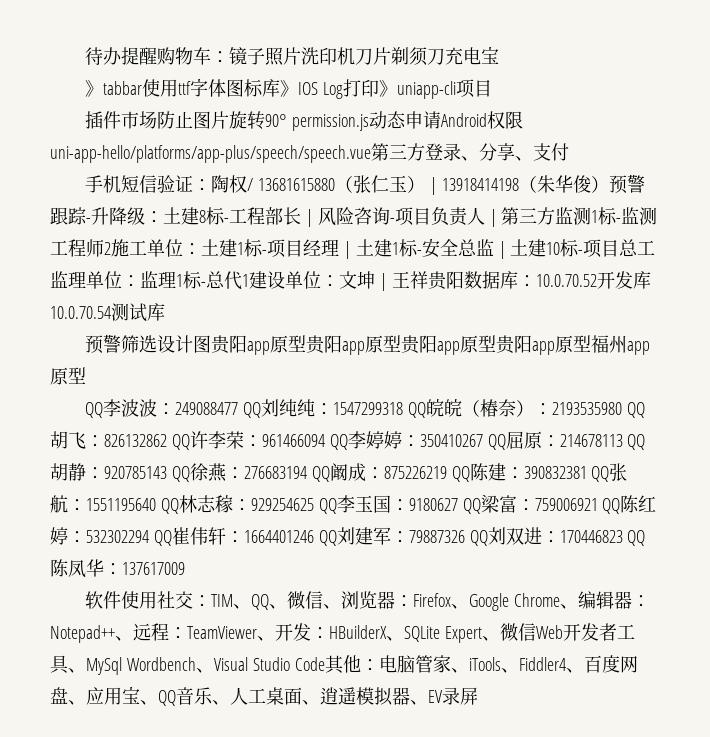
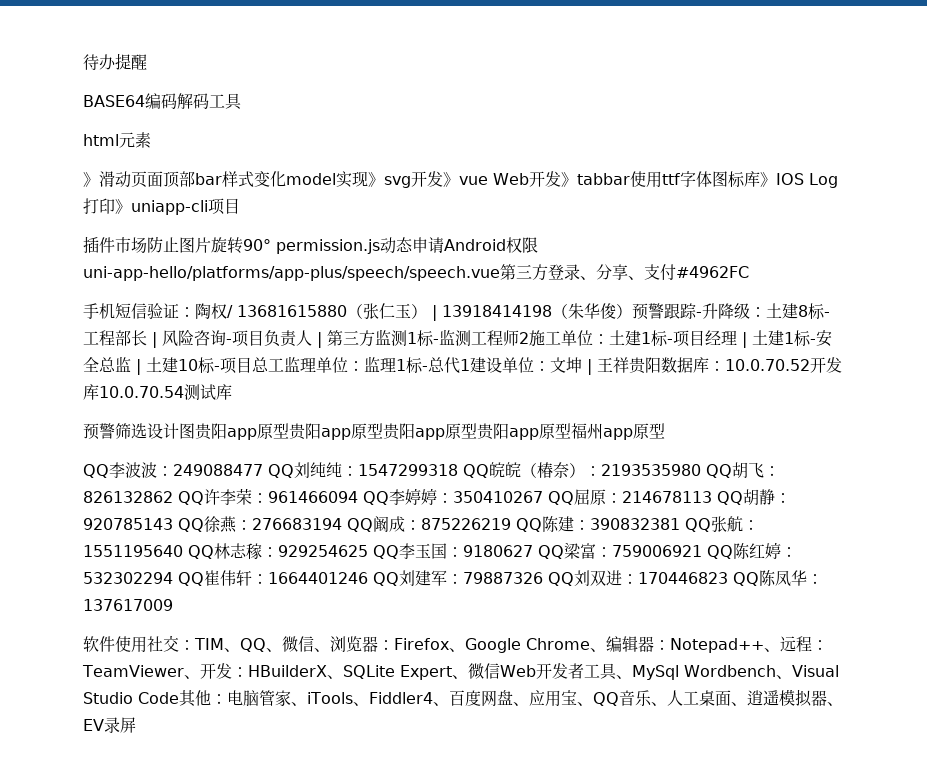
- 待办提醒购物车：镜子照片洗印机刀片剃须刀充电宝
- 》tabbar使用ttf字体图标库》IOS Log打印》uniapp-cli项目
+ 待办提醒
+ BASE64编码解码工具
+ html元素
+ 》滑动页面顶部bar样式变化model实现》svg开发》vue Web开发》tabbar使用ttf字体图标库》IOS Log打印》uniapp-cli项目
- 插件市场防止图片旋转90° permission.js动态申请Android权限uni-app-hello/platforms/app-plus/speech/speech.vue第三方登录、分享、支付
+ 插件市场防止图片旋转90° permission.js动态申请Android权限uni-app-hello/platforms/app-plus/speech/speech.vue第三方登录、分享、支付#4962FC

